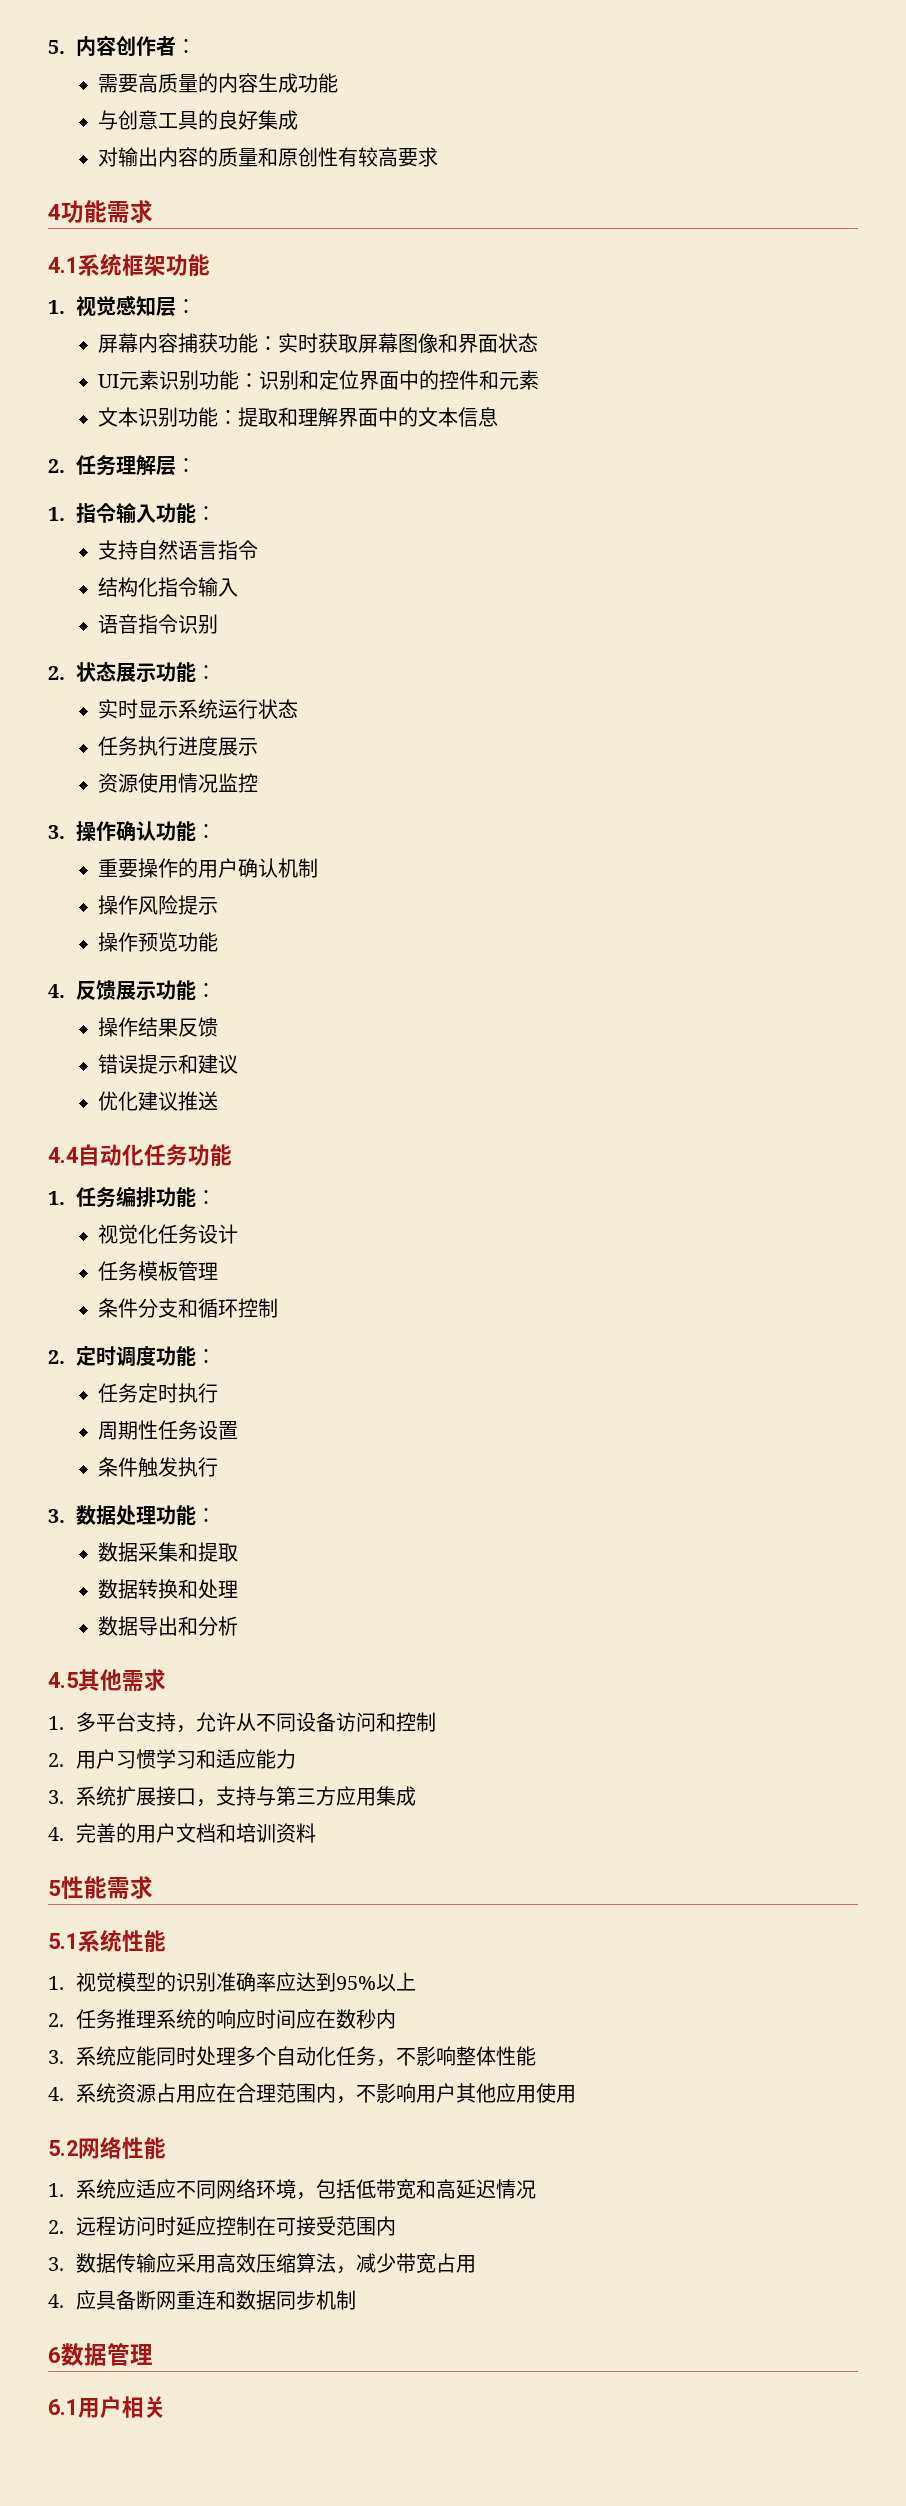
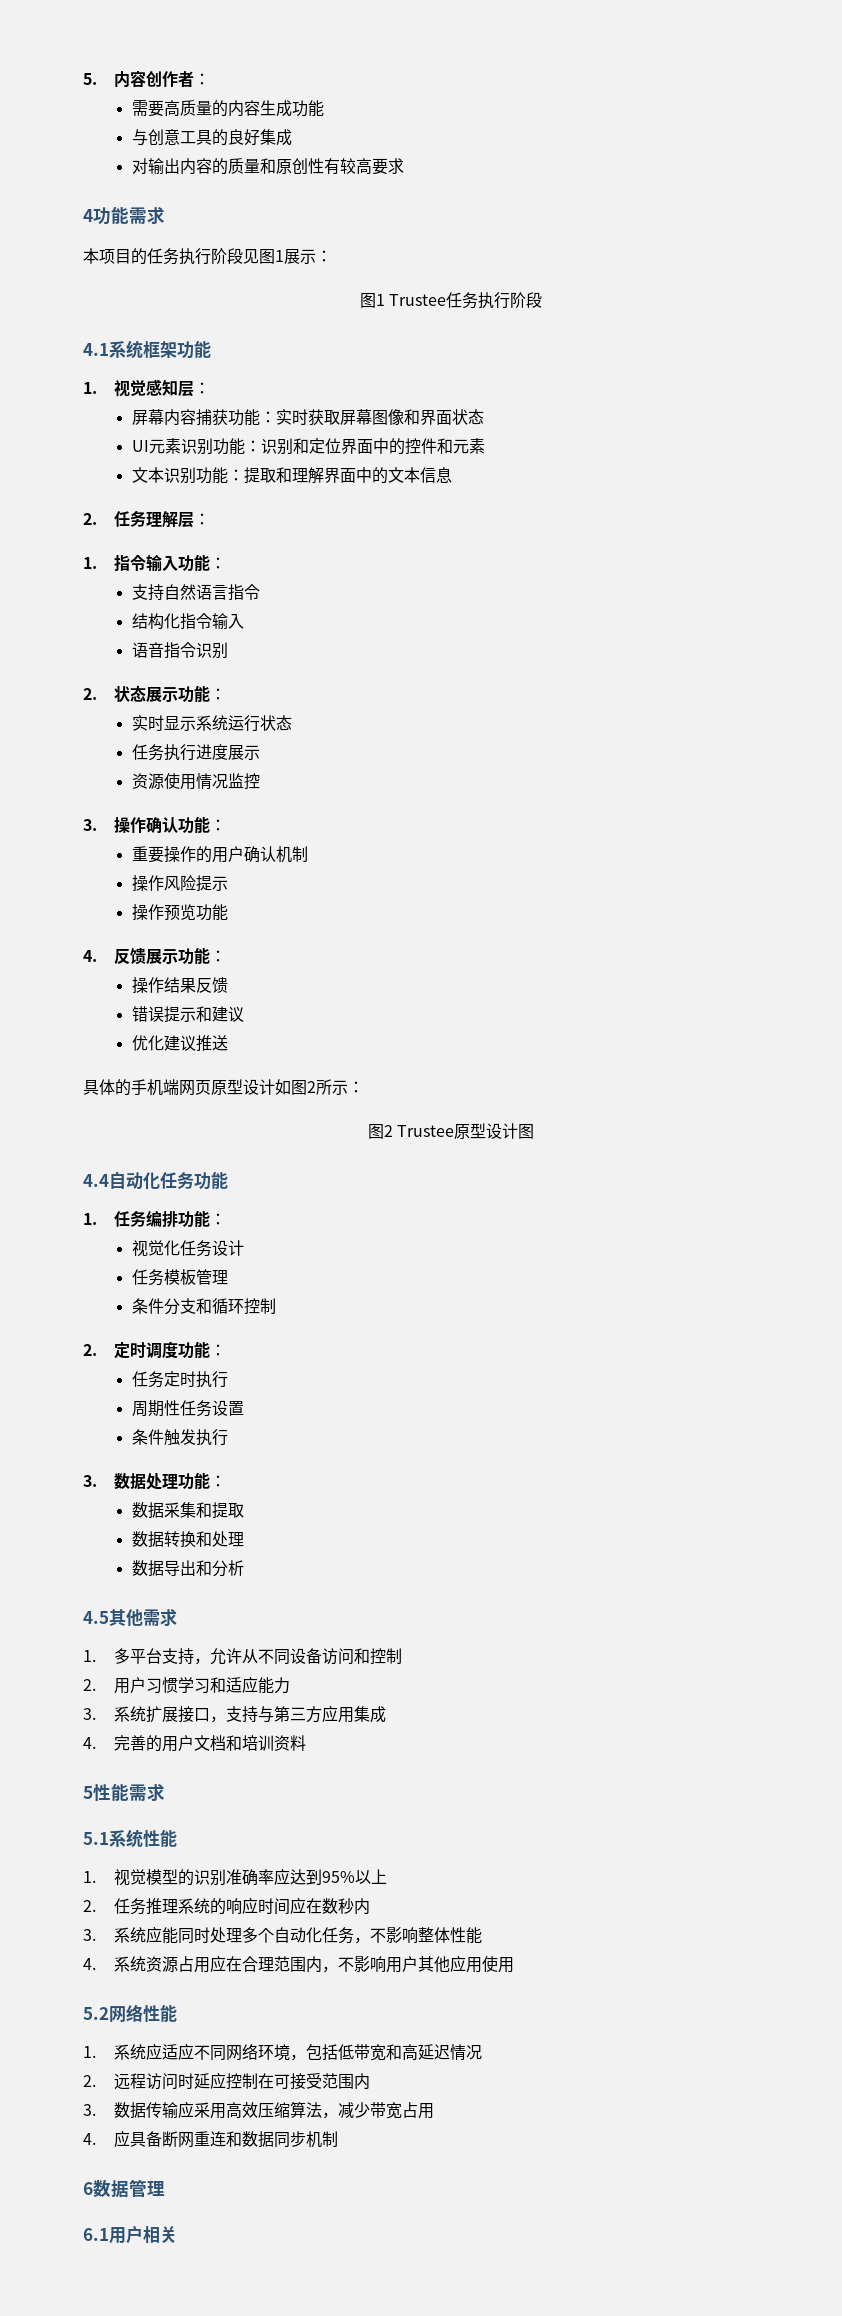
+ 本项目的任务执行阶段见图1展示：
+ 图1 Trustee任务执行阶段
+ 具体的手机端网页原型设计如图2所示：
+ 图2 Trustee原型设计图

